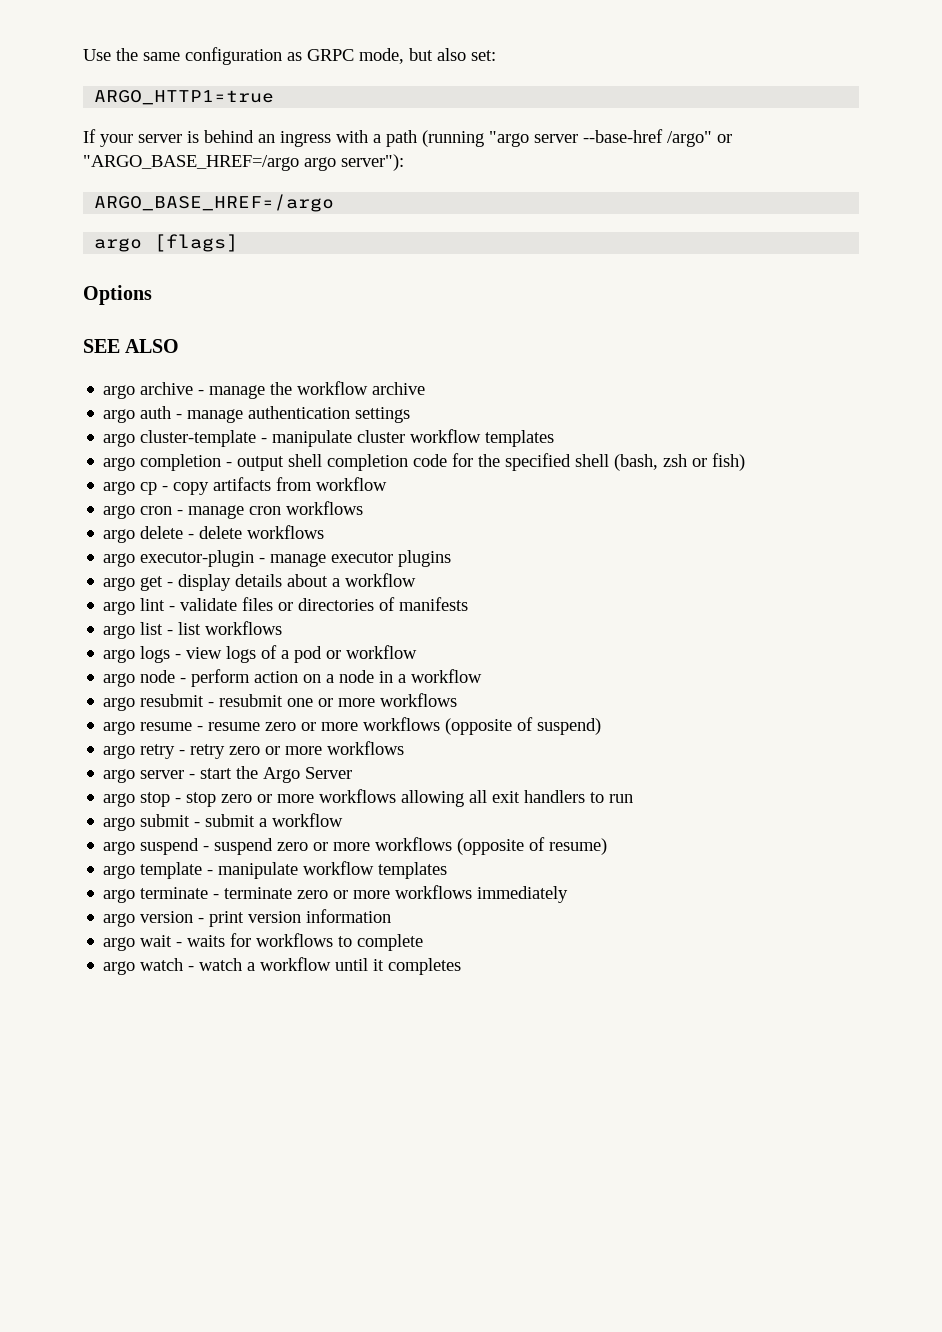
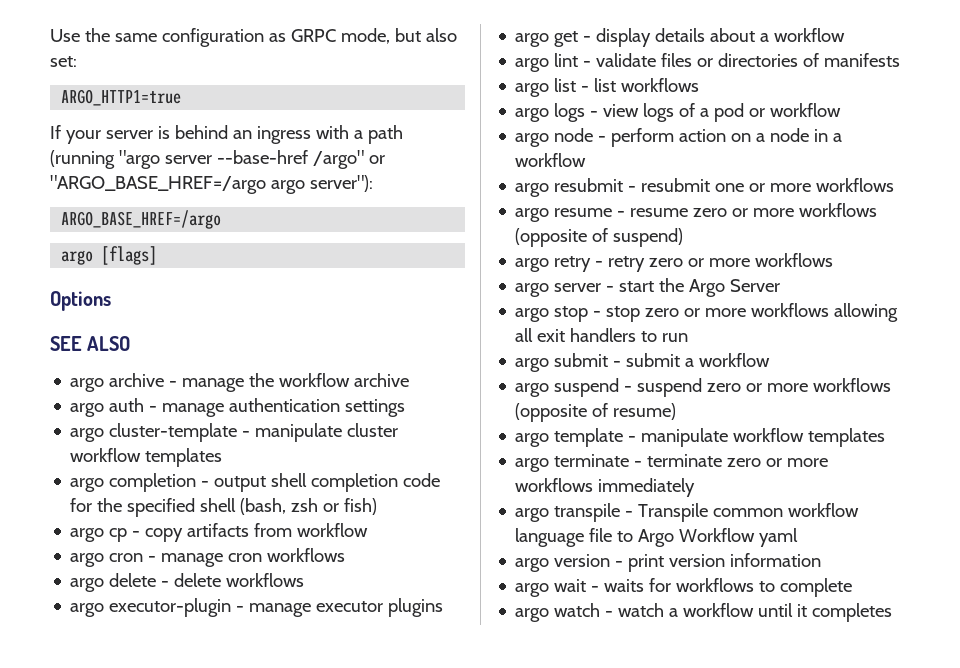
+ argo transpile - Transpile common workflow language file to Argo Workflow yaml

